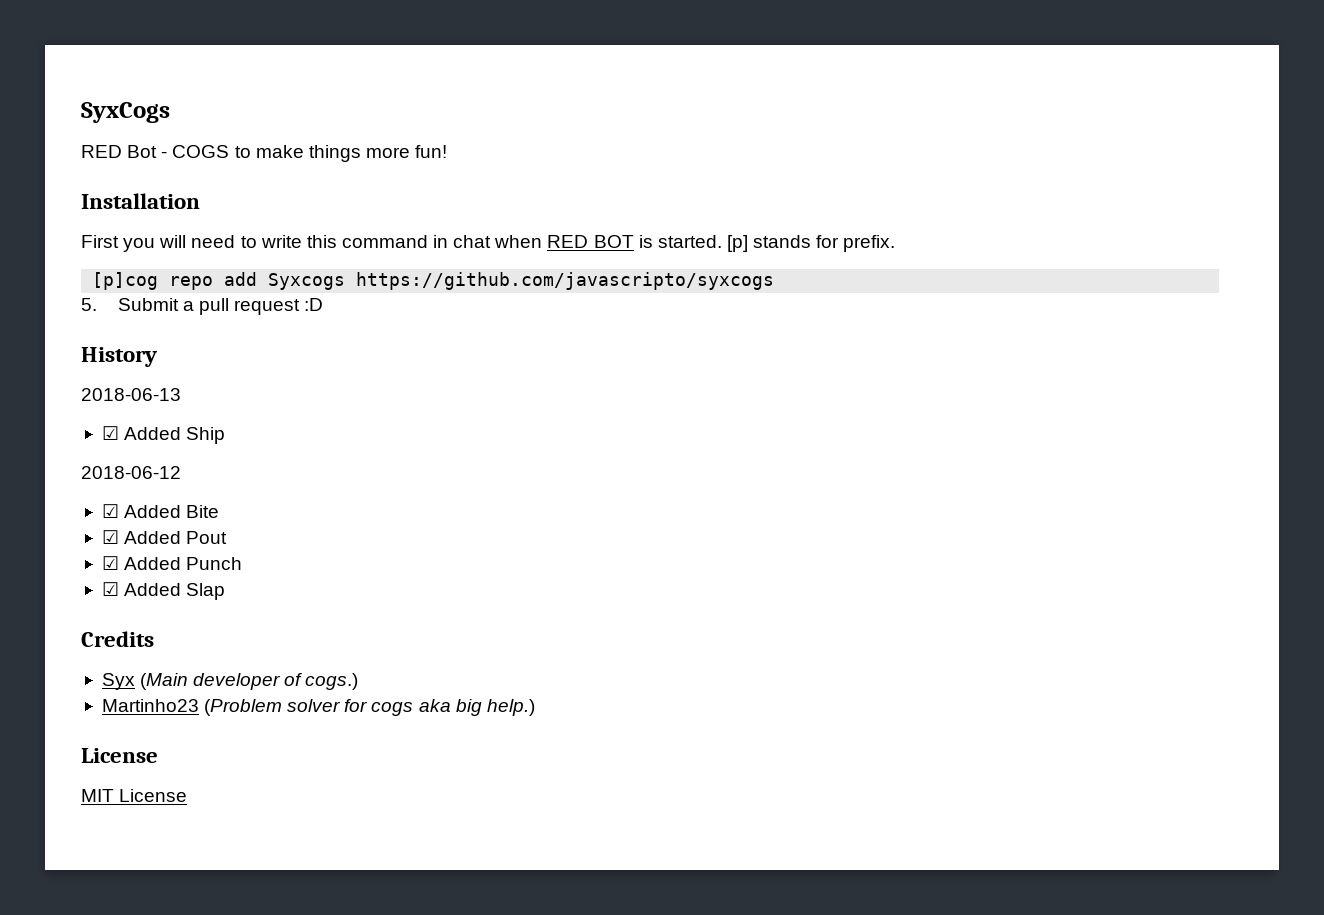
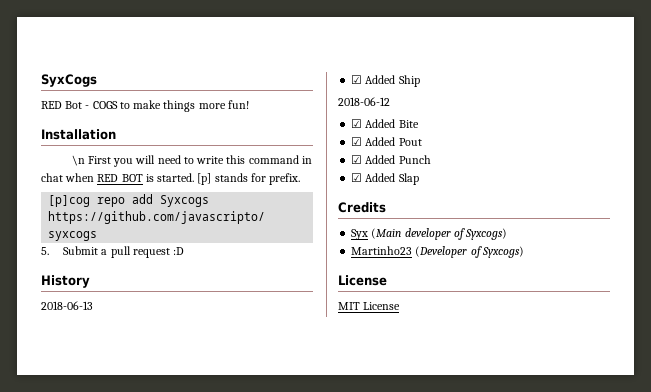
- First you will need to write this command in chat when RED BOT is started.
+ \n First you will need to write this command in chat when RED BOT is started.
- Syx (Main developer of cogs.)
+ Syx (Main developer of Syxcogs)
- Martinho23 (Problem solver for cogs aka big help.)
+ Martinho23 (Developer of Syxcogs)

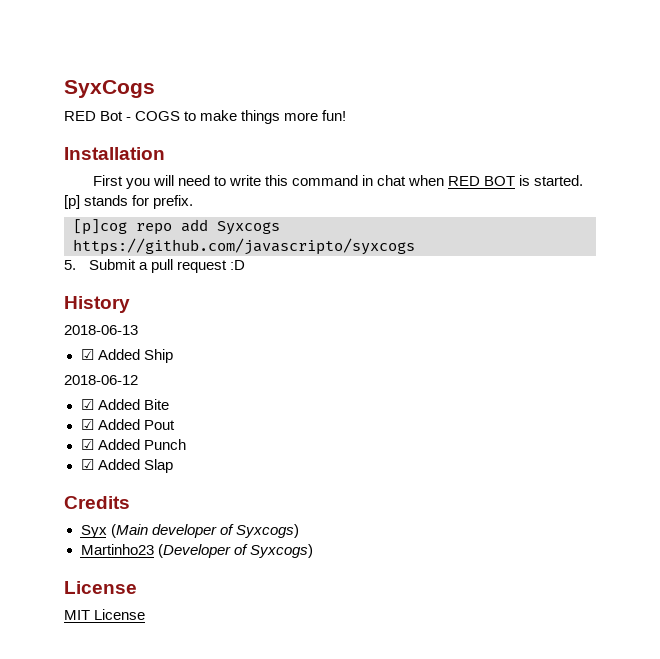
- \n First you will need to write this command in chat when RED BOT is started.
+ First you will need to write this command in chat when RED BOT is started.

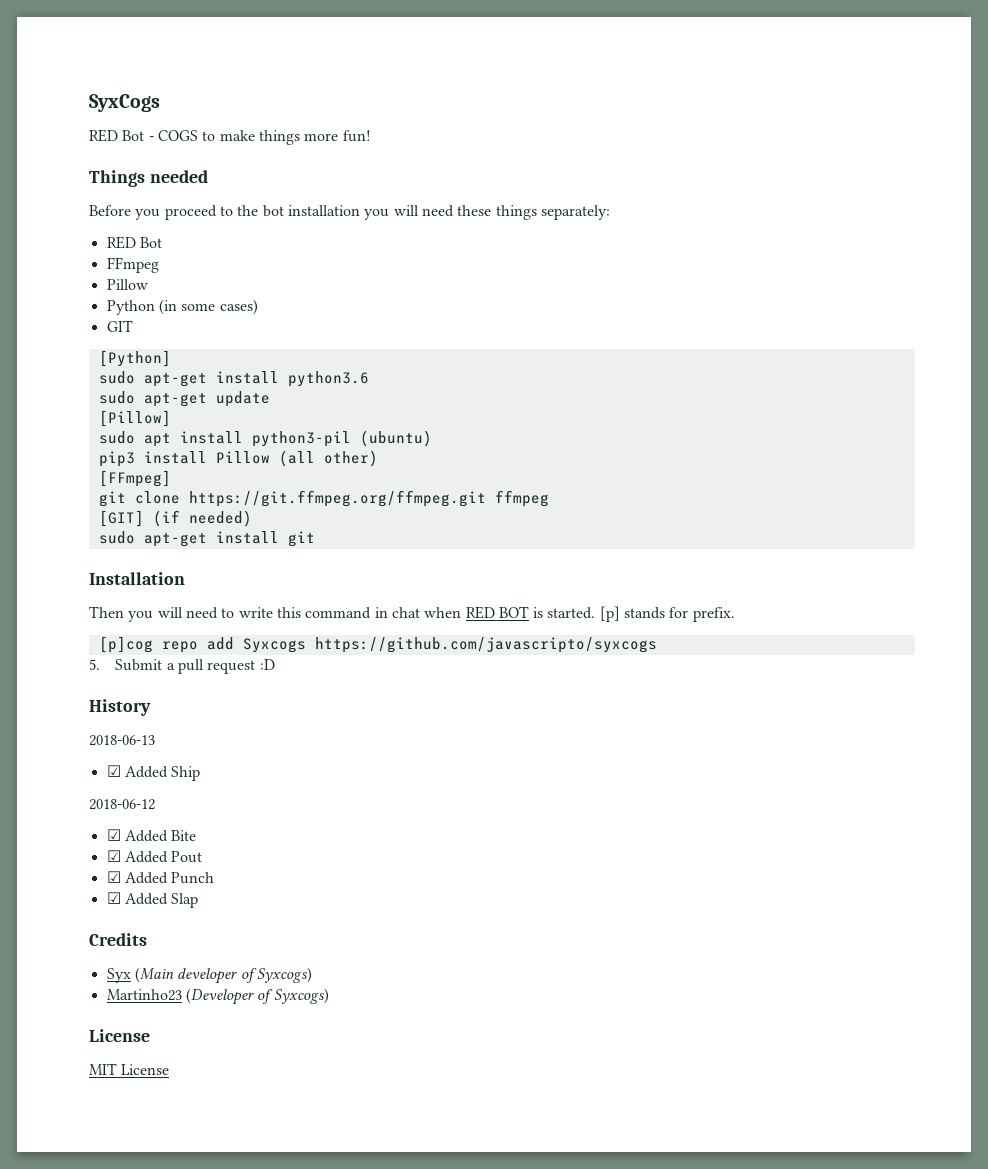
+ Things needed
+ Before you proceed to the bot installation you will need these things separately:
+ RED Bot
+ FFmpeg
+ Pillow
+ Python (in some cases)
+ GIT
+ [Python]
+ sudo apt-get install python3.6
+ sudo apt-get update
+ [Pillow]
+ sudo apt install python3-pil (ubuntu)
+ pip3 install Pillow (all other)
+ [FFmpeg]
+ git clone https://git.ffmpeg.org/ffmpeg.git ffmpeg
+ [GIT] (if needed)
+ sudo apt-get install git
- First you will need to write this command in chat when RED BOT is started.
+ Then you will need to write this command in chat when RED BOT is started.

